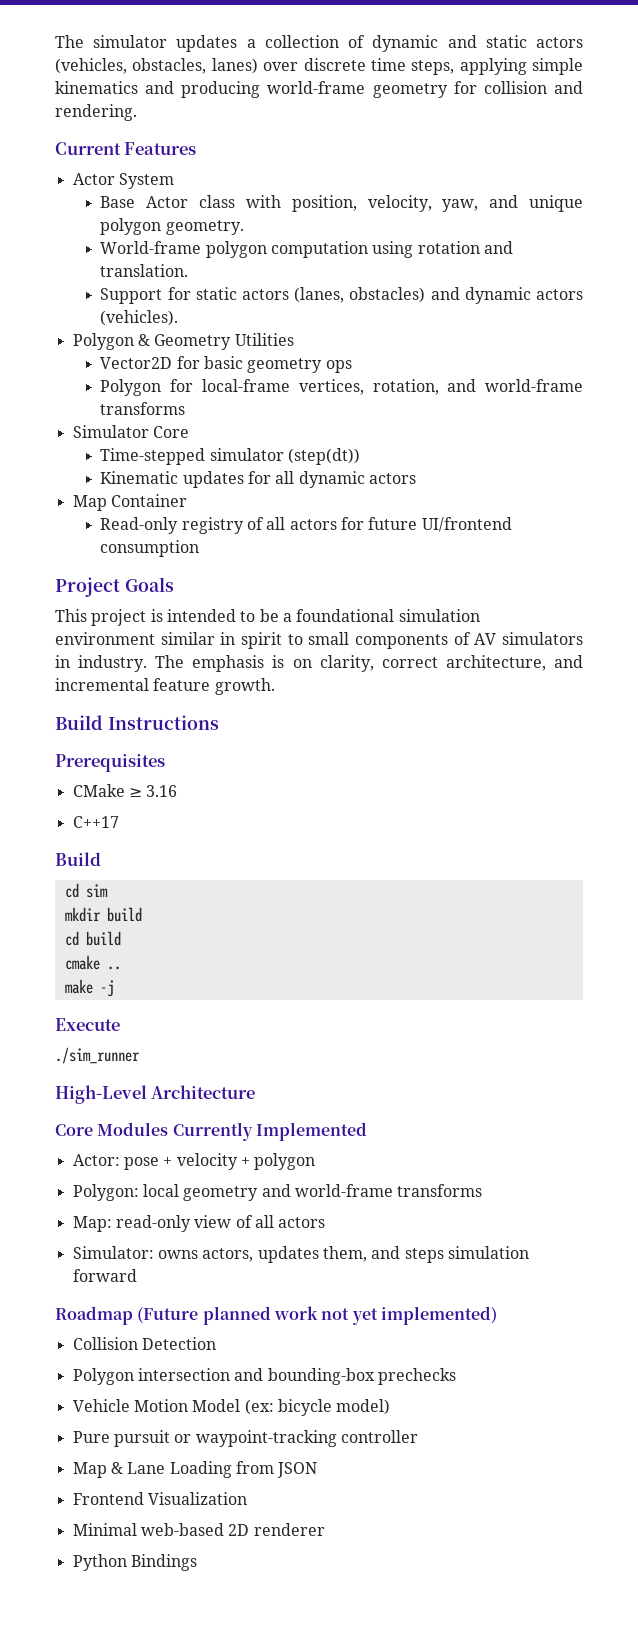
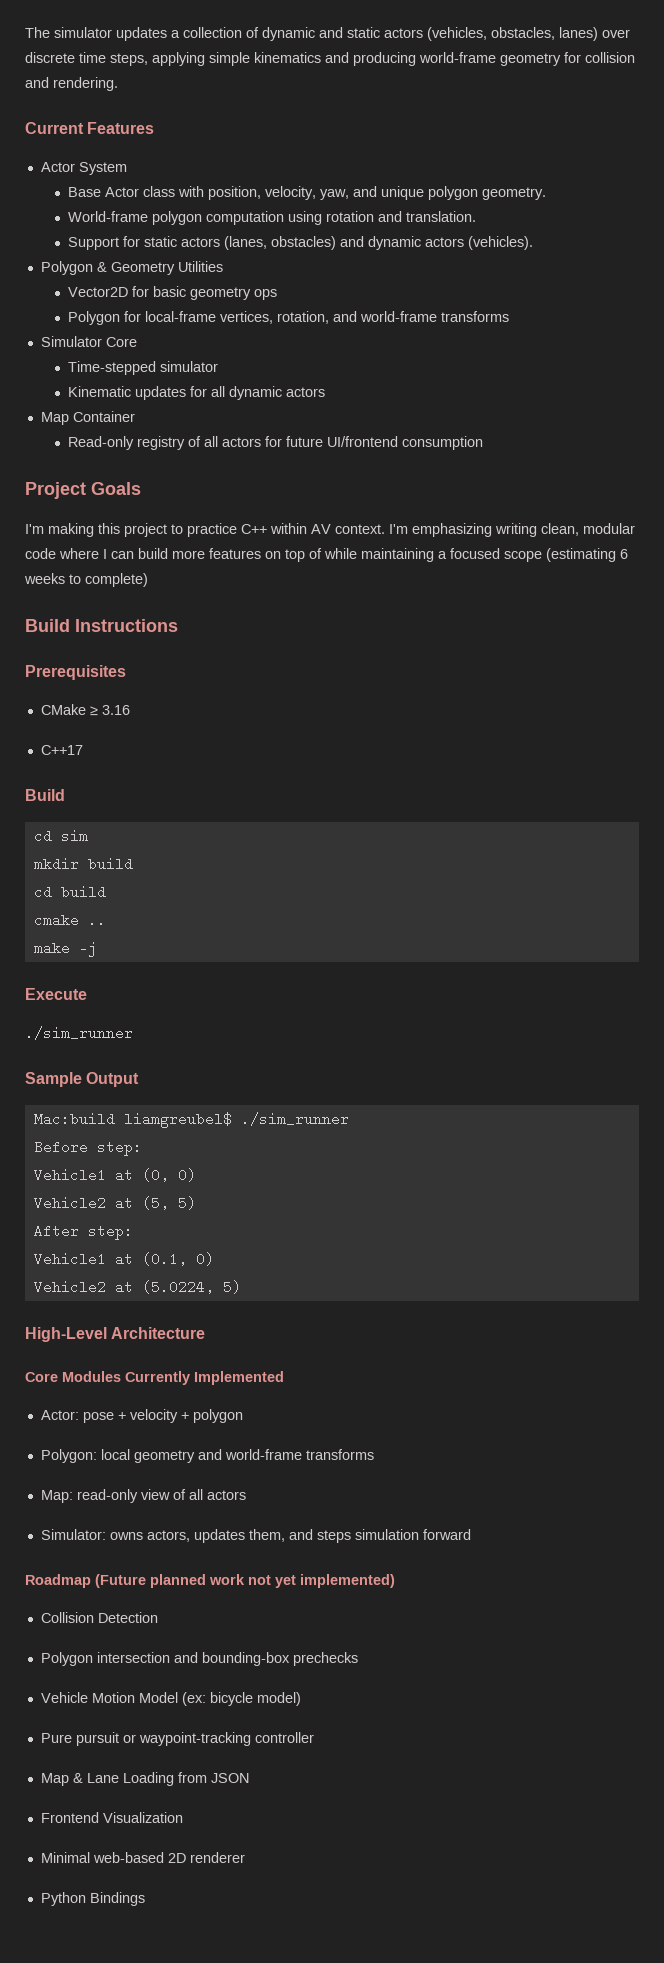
- Time-stepped simulator (step(dt))
+ Time-stepped simulator
- This project is intended to be a foundational simulation environment similar in spirit to small components of AV simulators in industry. The emphasis is on clarity, correct architecture, and incremental feature growth.
+ I'm making this project to practice C++ within AV context. I'm emphasizing writing clean, modular code where I can build more features on top of while maintaining a focused scope (estimating 6 weeks to complete)
+ Sample Output
+ Mac:build liamgreubel$ ./sim_runner
+ Before step:
+ Vehicle1 at (0, 0)
+ Vehicle2 at (5, 5)
+ After step:
+ Vehicle1 at (0.1, 0)
+ Vehicle2 at (5.0224, 5)

